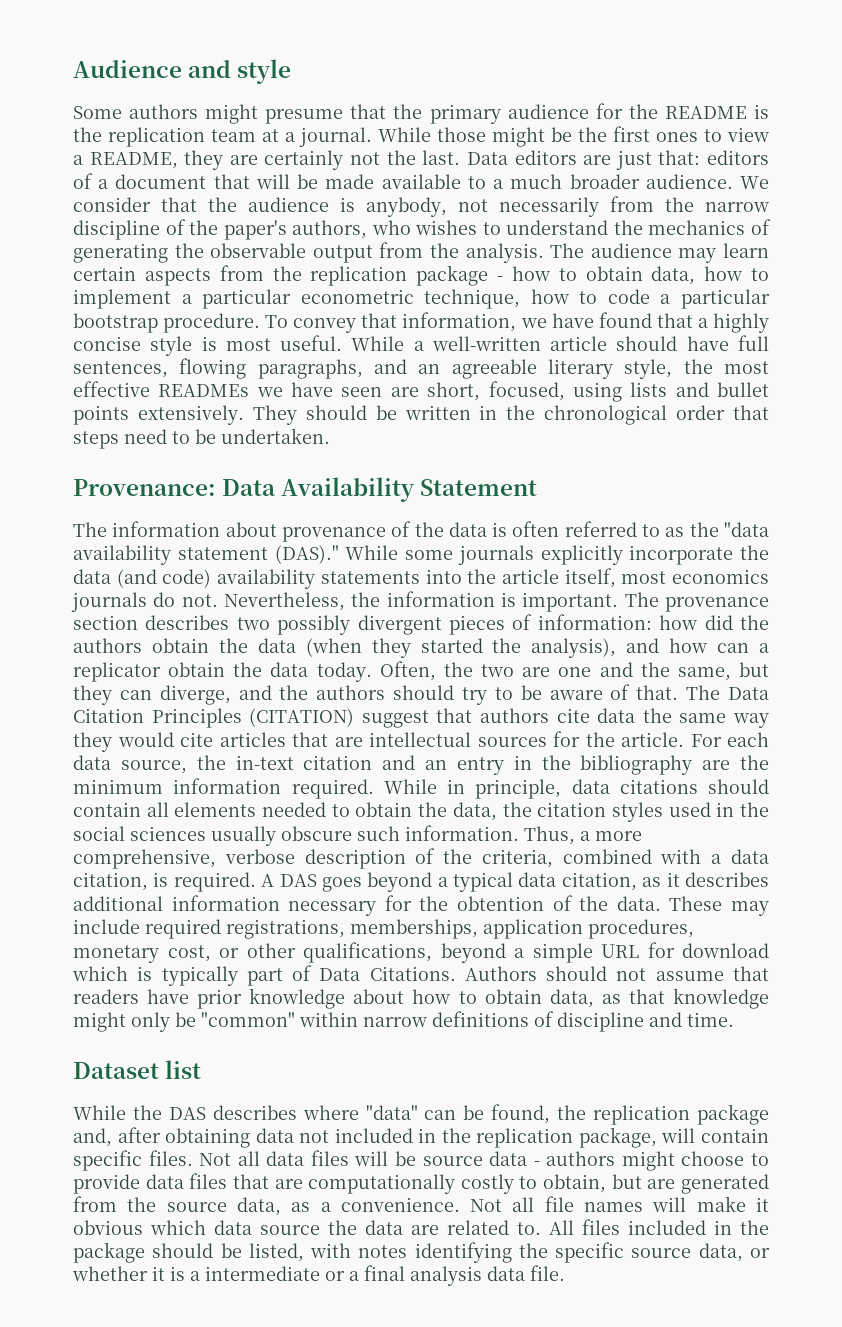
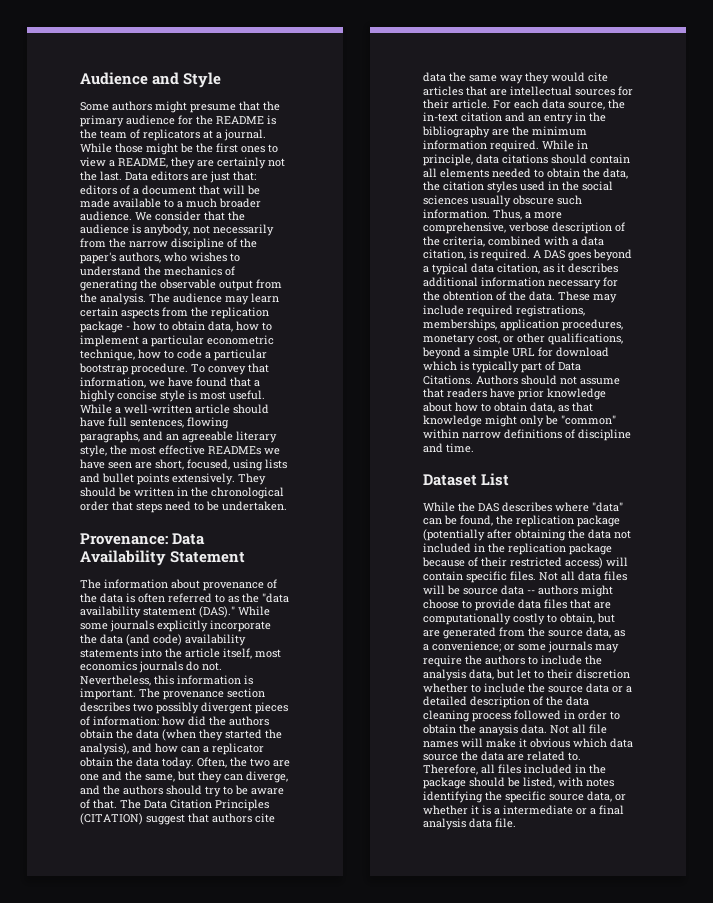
- Audience and style
+ Audience and Style
- Some authors might presume that the primary audience for the README is the replication team at a journal.
+ Some authors might presume that the primary audience for the README is the team of replicators at a journal.
- Nevertheless, the information is important.
+ Nevertheless, this information is important.
- The Data Citation Principles (CITATION) suggest that authors cite data the same way they would cite articles that are intellectual sources for the article.
+ The Data Citation Principles (CITATION) suggest that authors cite data the same way they would cite articles that are intellectual sources for their article.
- Dataset list
+ Dataset List
- While the DAS describes where "data" can be found, the replication package and, after obtaining data not included in the replication package, will contain specific files.
+ While the DAS describes where "data" can be found, the replication package (potentially after obtaining the data not included in the replication package because of their restricted access) will contain specific files.
- Not all data files will be source data - authors might choose to provide data files that are computationally costly to obtain, but are generated from the source data, as a convenience.
+ Not all data files will be source data -- authors might choose to provide data files that are computationally costly to obtain, but are generated from the source data, as a convenience; or some journals may require the authors to include the analysis data, but let to their discretion whether to include the source data or a detailed description of the data cleaning process followed in order to obtain the anaysis data.
- All files included in the package should be listed, with notes identifying the specific source data, or whether it is a intermediate or a final analysis data file.
+ Therefore, all files included in the package should be listed, with notes identifying the specific source data, or whether it is a intermediate or a final analysis data file.

